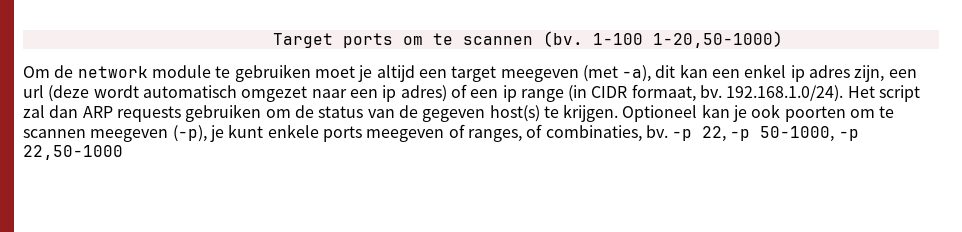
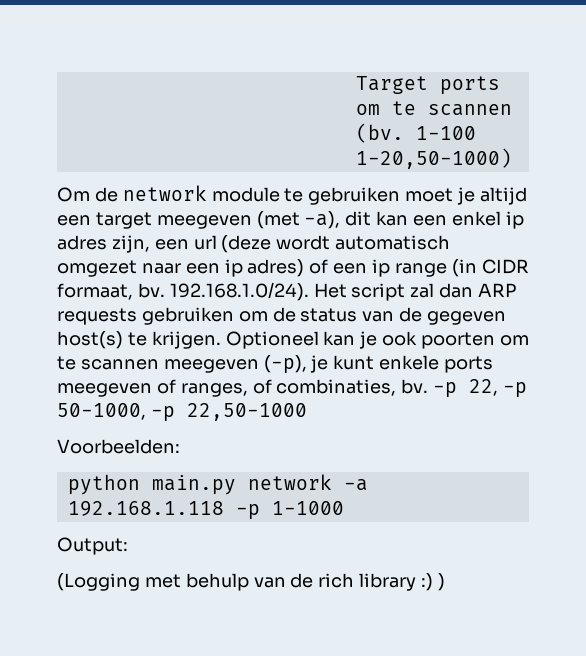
+ Voorbeelden:
+ python main.py network -a 192.168.1.118 -p 1-1000
+ Output:
+ (Logging met behulp van de rich library :) )

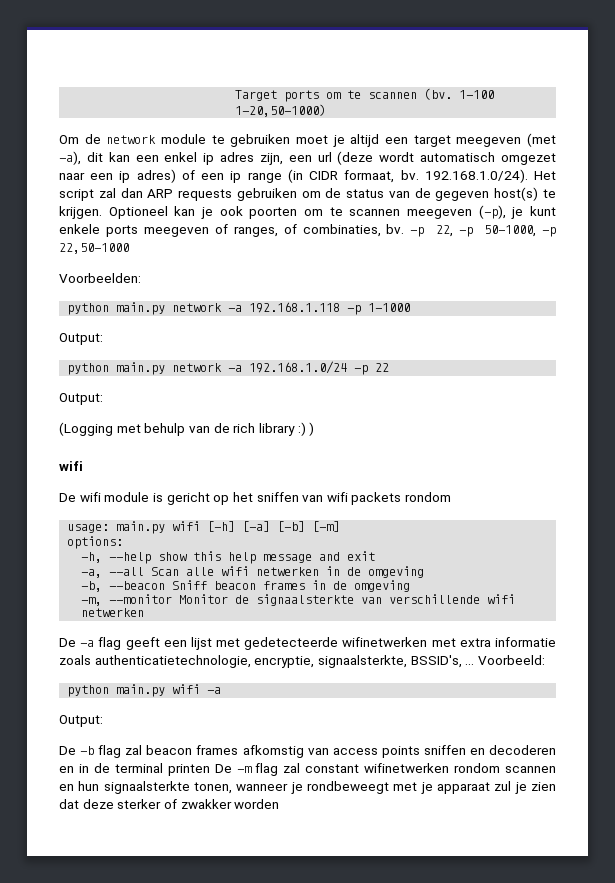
+ python main.py network -a 192.168.1.0/24 -p 22
+ Output:
  (Logging met behulp van de rich library :) )
+ wifi
+ De wifi module is gericht op het sniffen van wifi packets rondom
+ usage: main.py wifi [-h] [-a] [-b] [-m]
+ options:
+ -h, --help show this help message and exit
+ -a, --all Scan alle wifi netwerken in de omgeving
+ -b, --beacon Sniff beacon frames in de omgeving
+ -m, --monitor Monitor de signaalsterkte van verschillende wifi netwerken
+ De -a flag geeft een lijst met gedetecteerde wifinetwerken met extra informatie zoals authenticatietechnologie, encryptie, signaalsterkte, BSSID's, ... Voorbeeld:
+ python main.py wifi -a
+ Output:
+ De -b flag zal beacon frames afkomstig van access points sniffen en decoderen en in de terminal printen De -m flag zal constant wifinetwerken rondom scannen en hun signaalsterkte tonen, wanneer je rondbeweegt met je apparaat zul je zien dat deze sterker of zwakker worden

